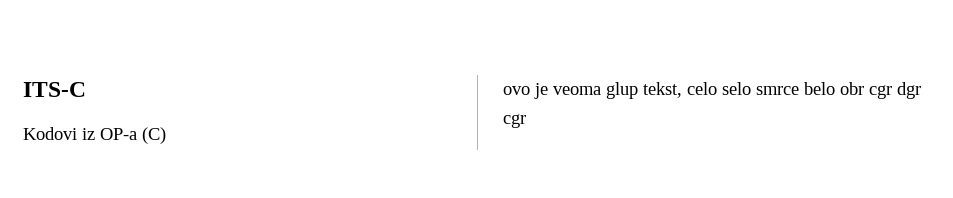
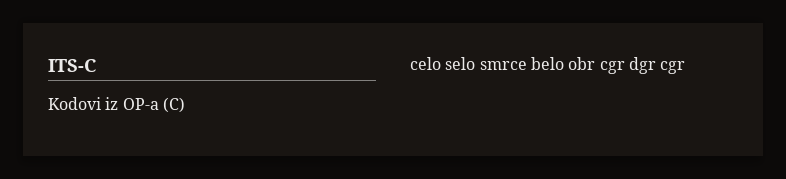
- ovo je veoma glup tekst, celo selo smrce belo obr cgr dgr cgr
+ celo selo smrce belo obr cgr dgr cgr

